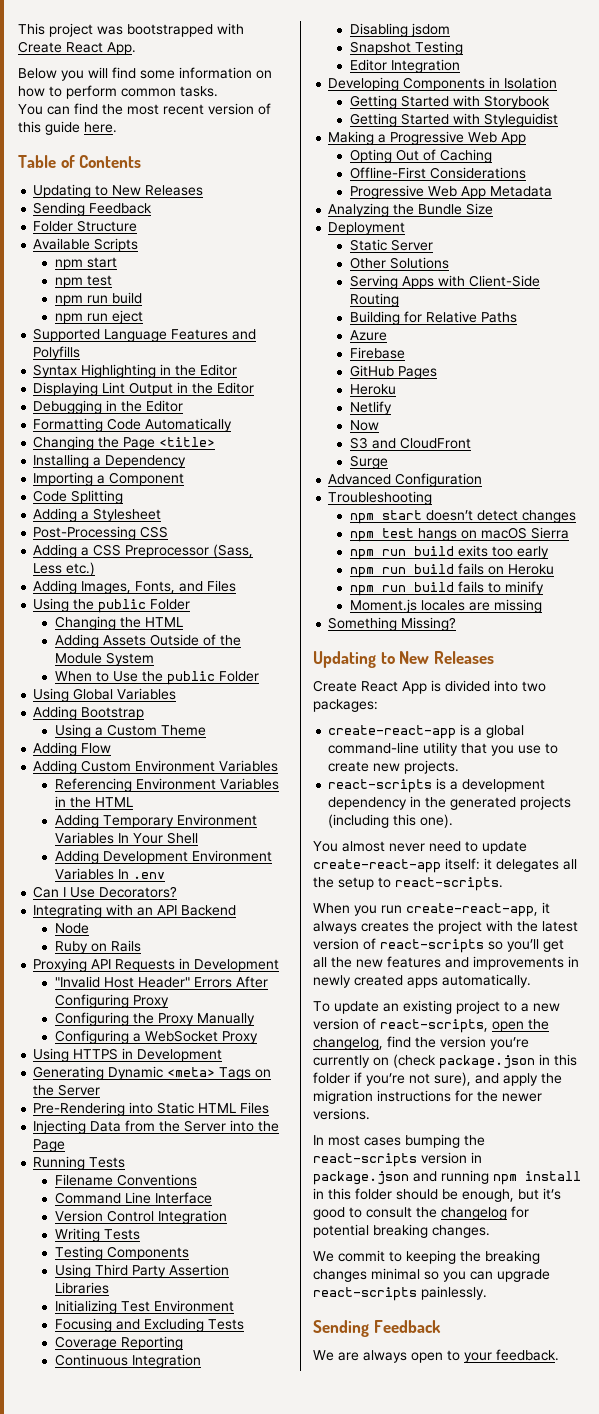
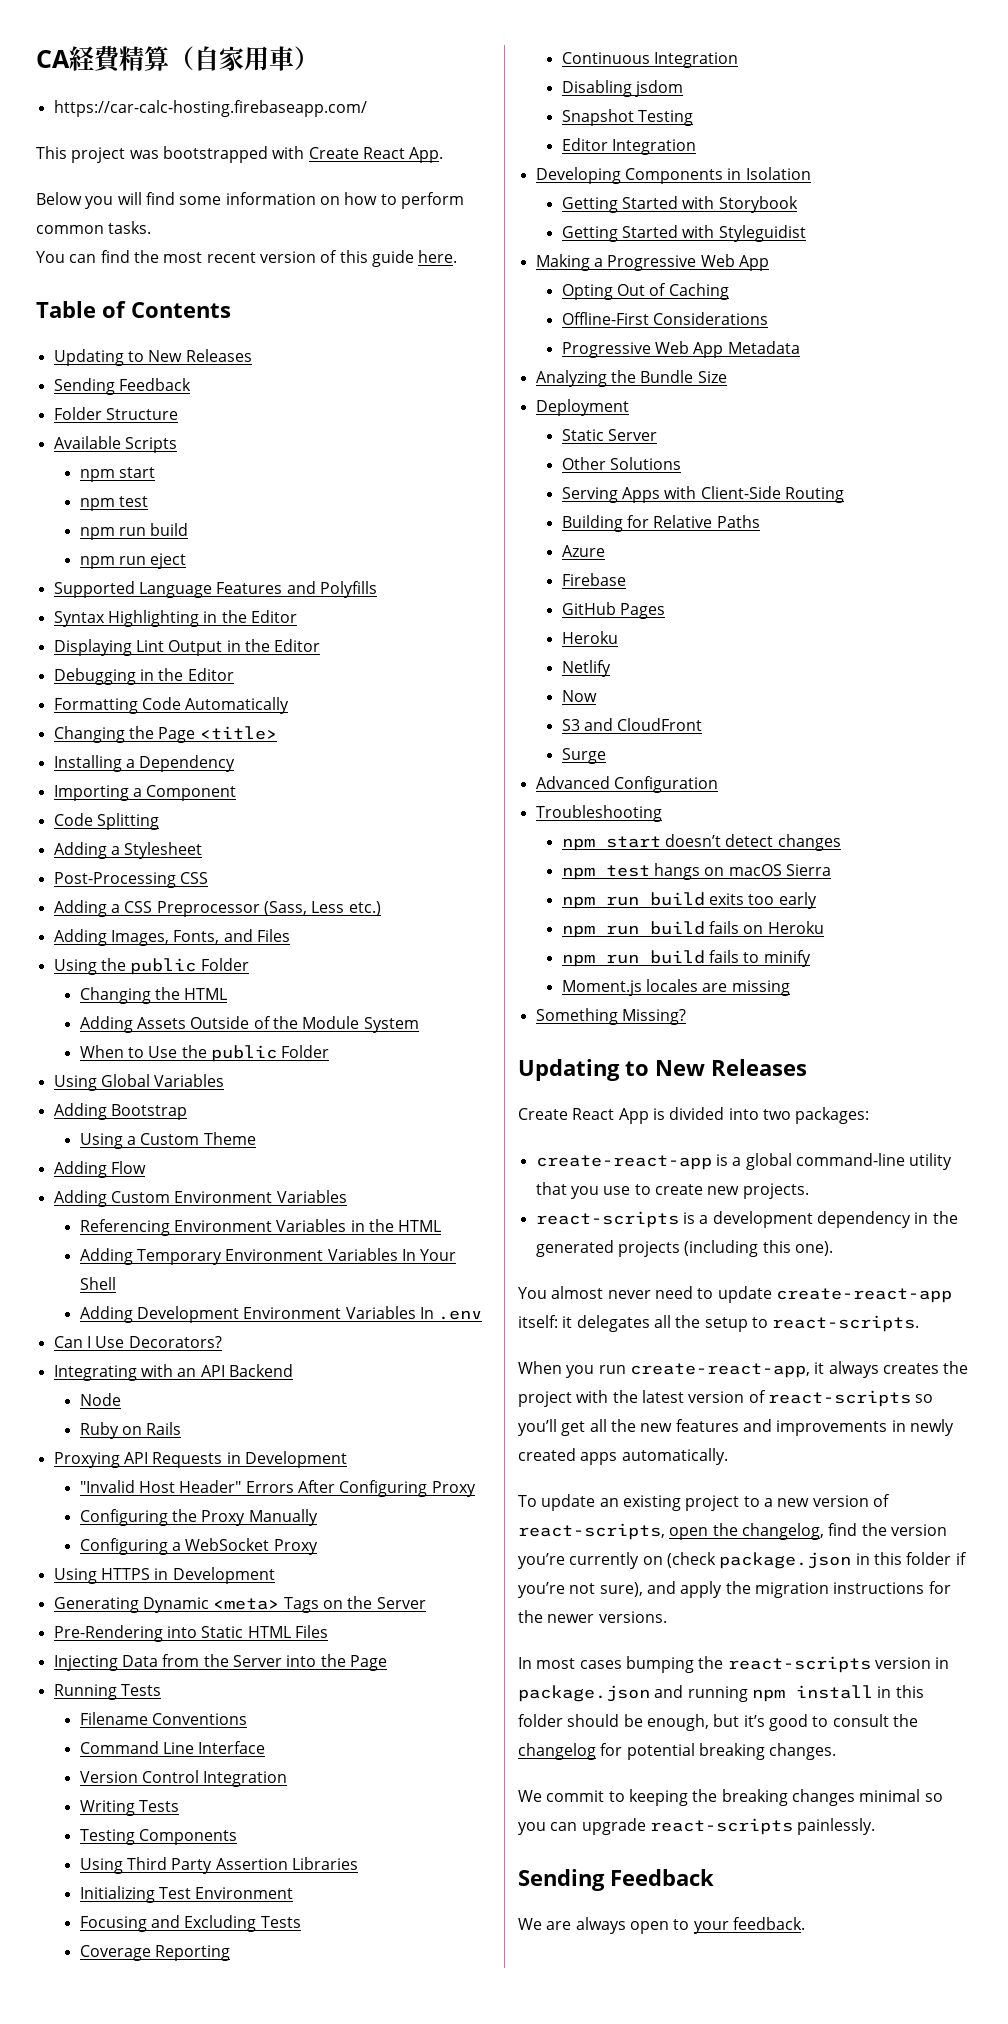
+ CA経費精算（自家用車）
+ https://car-calc-hosting.firebaseapp.com/

